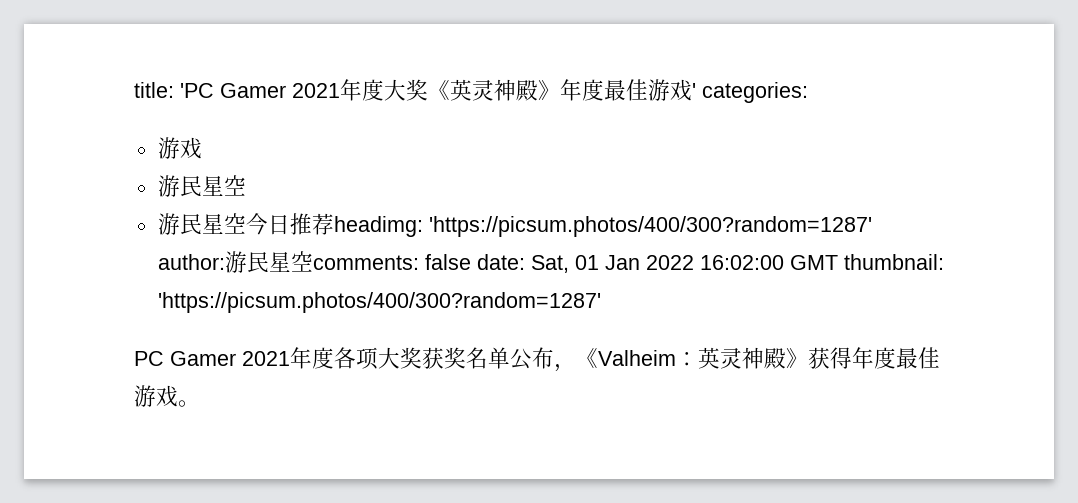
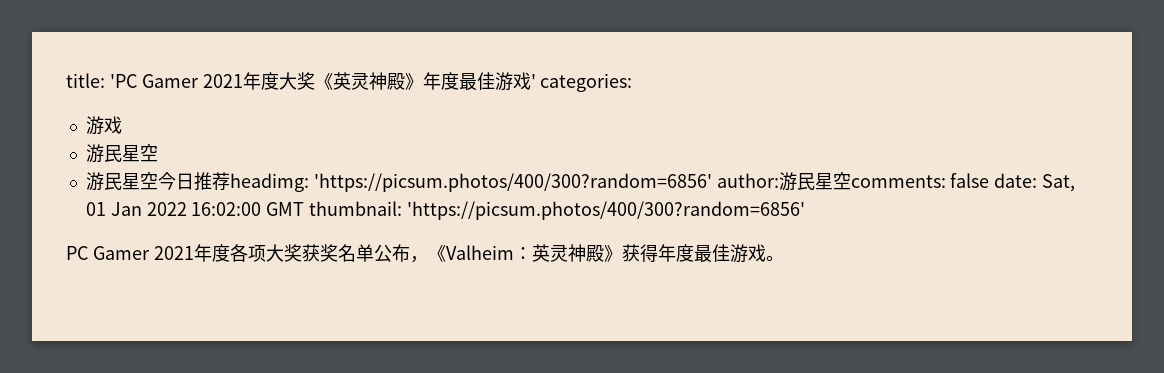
- 游民星空今日推荐headimg: 'https://picsum.photos/400/300?random=1287' author:游民星空comments: false date: Sat, 01 Jan 2022 16:02:00 GMT thumbnail: 'https://picsum.photos/400/300?random=1287'
+ 游民星空今日推荐headimg: 'https://picsum.photos/400/300?random=6856' author:游民星空comments: false date: Sat, 01 Jan 2022 16:02:00 GMT thumbnail: 'https://picsum.photos/400/300?random=6856'

